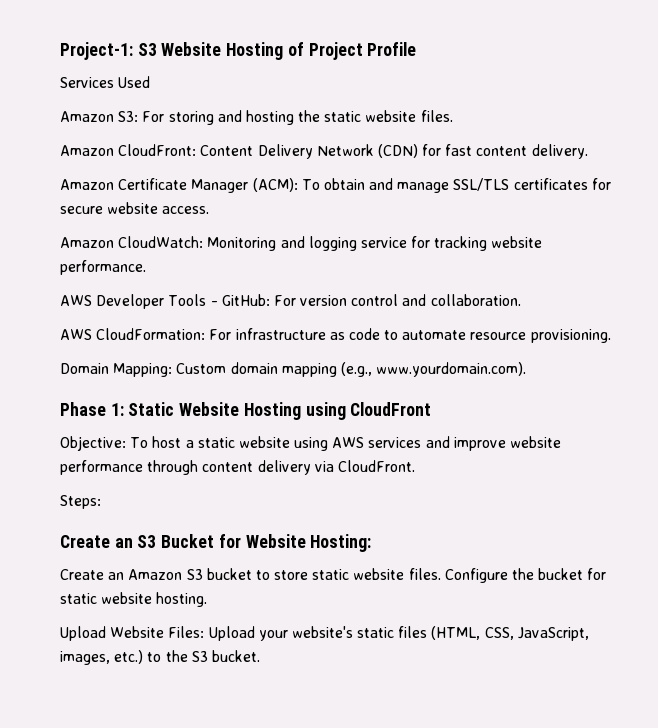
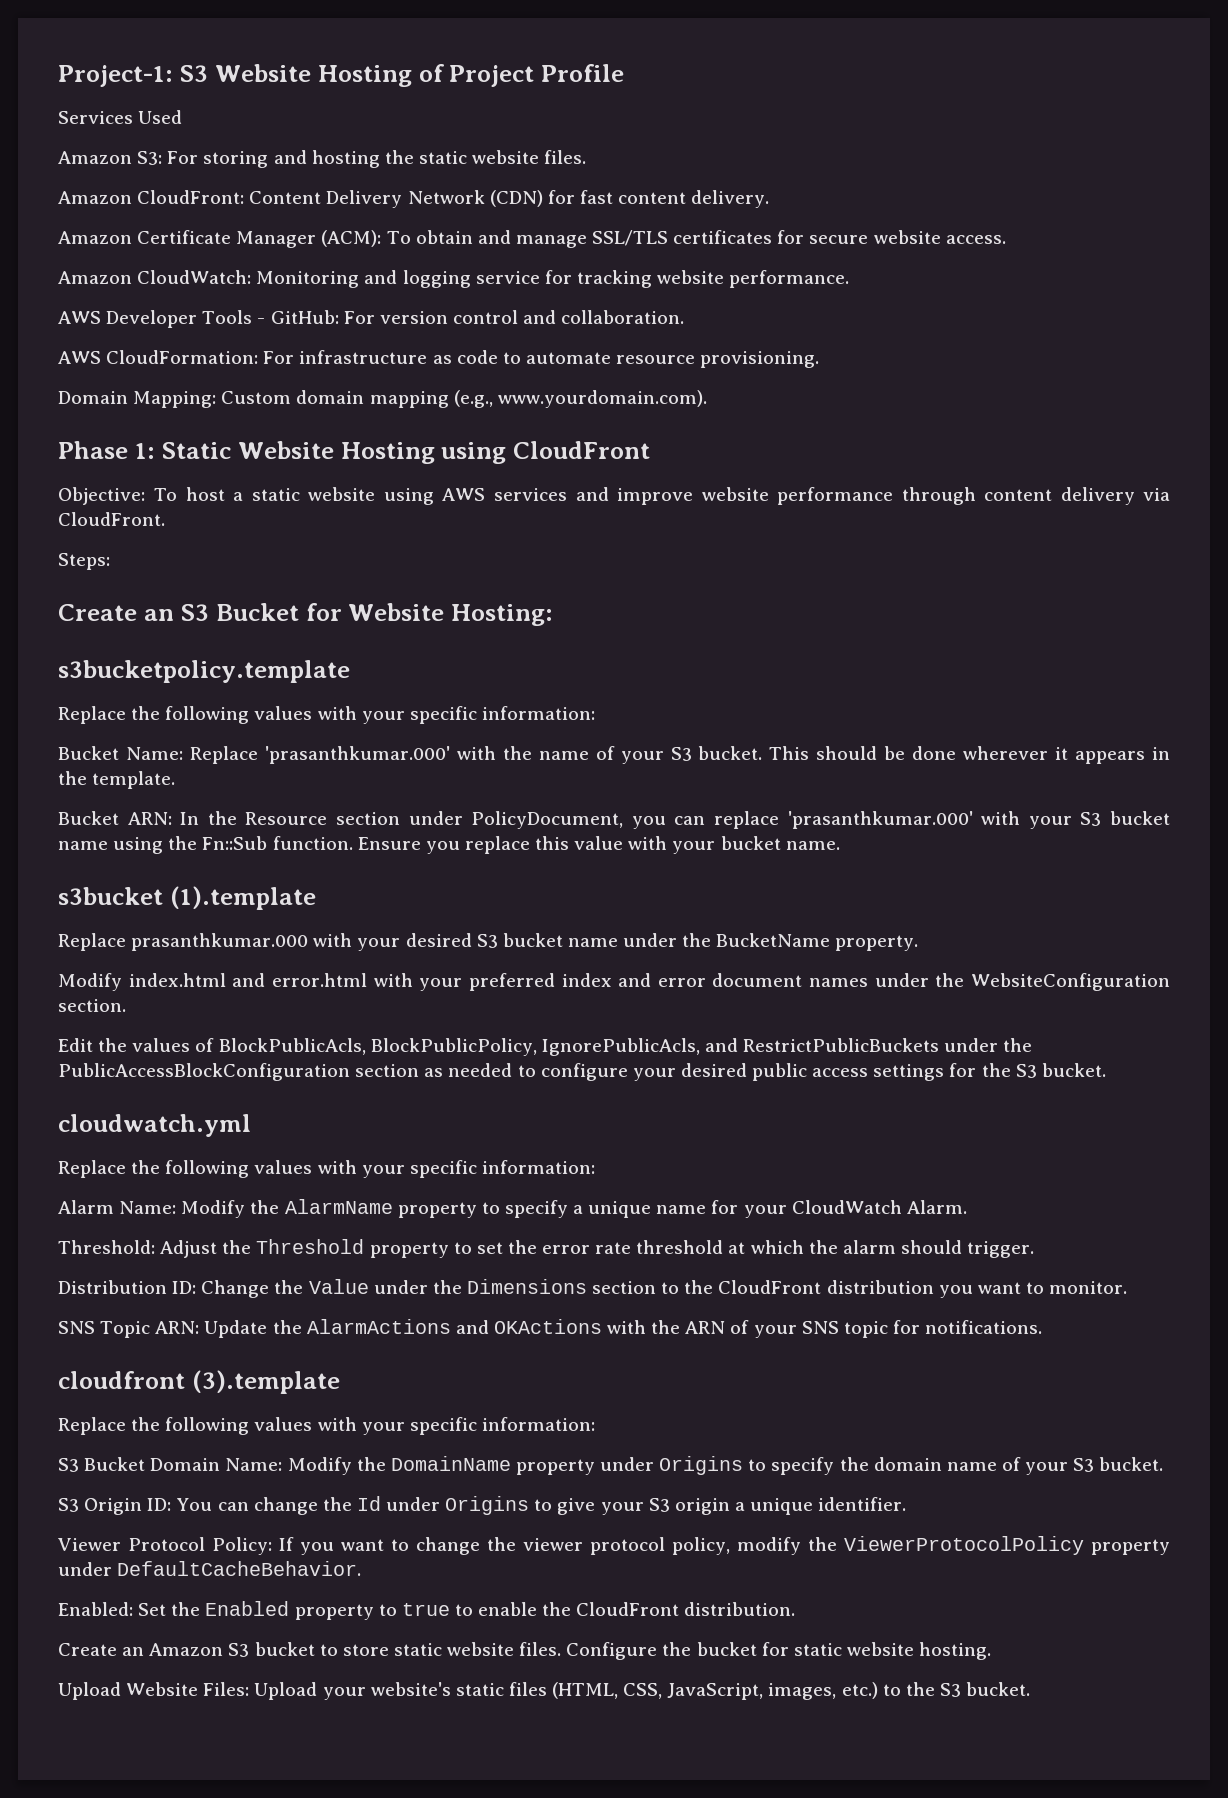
+ s3bucketpolicy.template
+ Replace the following values with your specific information:
+ Bucket Name: Replace 'prasanthkumar.000' with the name of your S3 bucket. This should be done wherever it appears in the template.
+ Bucket ARN: In the Resource section under PolicyDocument, you can replace 'prasanthkumar.000' with your S3 bucket name using the Fn::Sub function. Ensure you replace this value with your bucket name.
+ s3bucket (1).template
+ Replace prasanthkumar.000 with your desired S3 bucket name under the BucketName property.
+ Modify index.html and error.html with your preferred index and error document names under the WebsiteConfiguration section.
+ Edit the values of BlockPublicAcls, BlockPublicPolicy, IgnorePublicAcls, and RestrictPublicBuckets under the PublicAccessBlockConfiguration section as needed to configure your desired public access settings for the S3 bucket.
+ cloudwatch.yml
+ Replace the following values with your specific information:
+ Alarm Name: Modify the AlarmName property to specify a unique name for your CloudWatch Alarm.
+ Threshold: Adjust the Threshold property to set the error rate threshold at which the alarm should trigger.
+ Distribution ID: Change the Value under the Dimensions section to the CloudFront distribution you want to monitor.
+ SNS Topic ARN: Update the AlarmActions and OKActions with the ARN of your SNS topic for notifications.
+ cloudfront (3).template
+ Replace the following values with your specific information:
+ S3 Bucket Domain Name: Modify the DomainName property under Origins to specify the domain name of your S3 bucket.
+ S3 Origin ID: You can change the Id under Origins to give your S3 origin a unique identifier.
+ Viewer Protocol Policy: If you want to change the viewer protocol policy, modify the ViewerProtocolPolicy property under DefaultCacheBehavior.
+ Enabled: Set the Enabled property to true to enable the CloudFront distribution.

